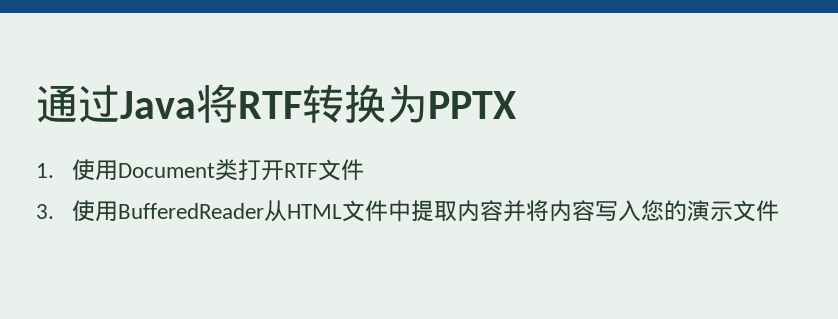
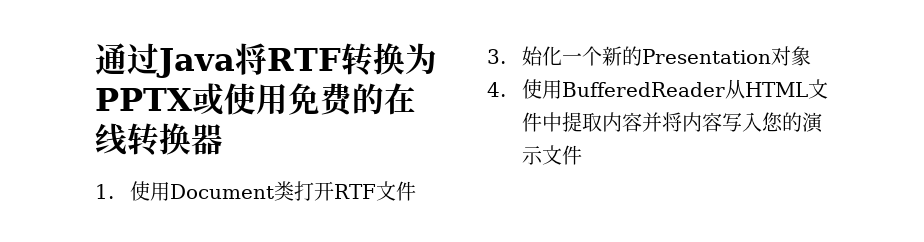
- 通过Java将RTF转换为PPTX
+ 通过Java将RTF转换为PPTX或使用免费的在线转换器
- 3.使用BufferedReader从HTML文件中提取内容并将内容写入您的演示文件
+ 3.始化一个新的Presentation对象
+ 4.使用BufferedReader从HTML文件中提取内容并将内容写入您的演示文件

